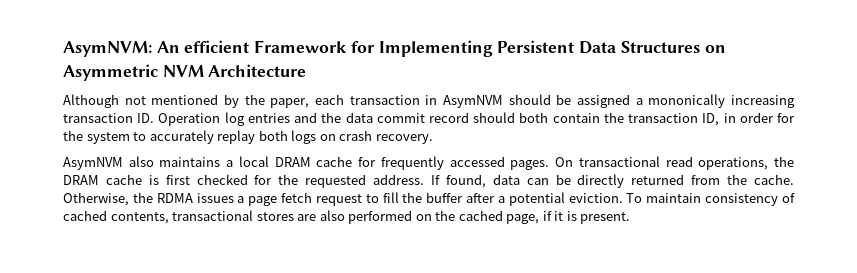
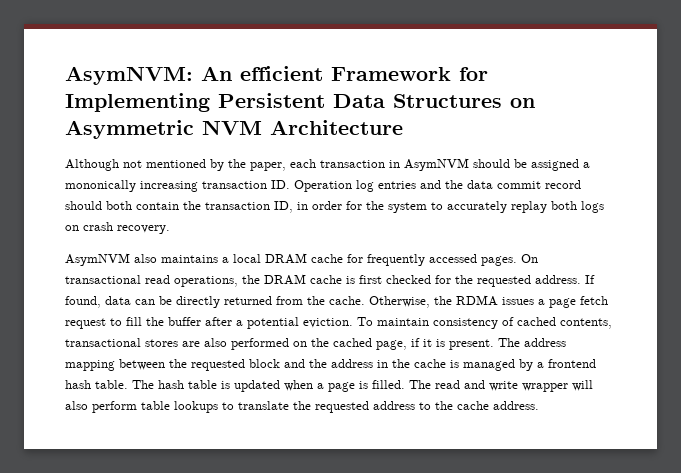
+ The address mapping between the requested block and the address in the cache is managed by a frontend hash table. The hash table is updated when a page is filled. The read and write wrapper will also perform table lookups to translate the requested address to the cache address.

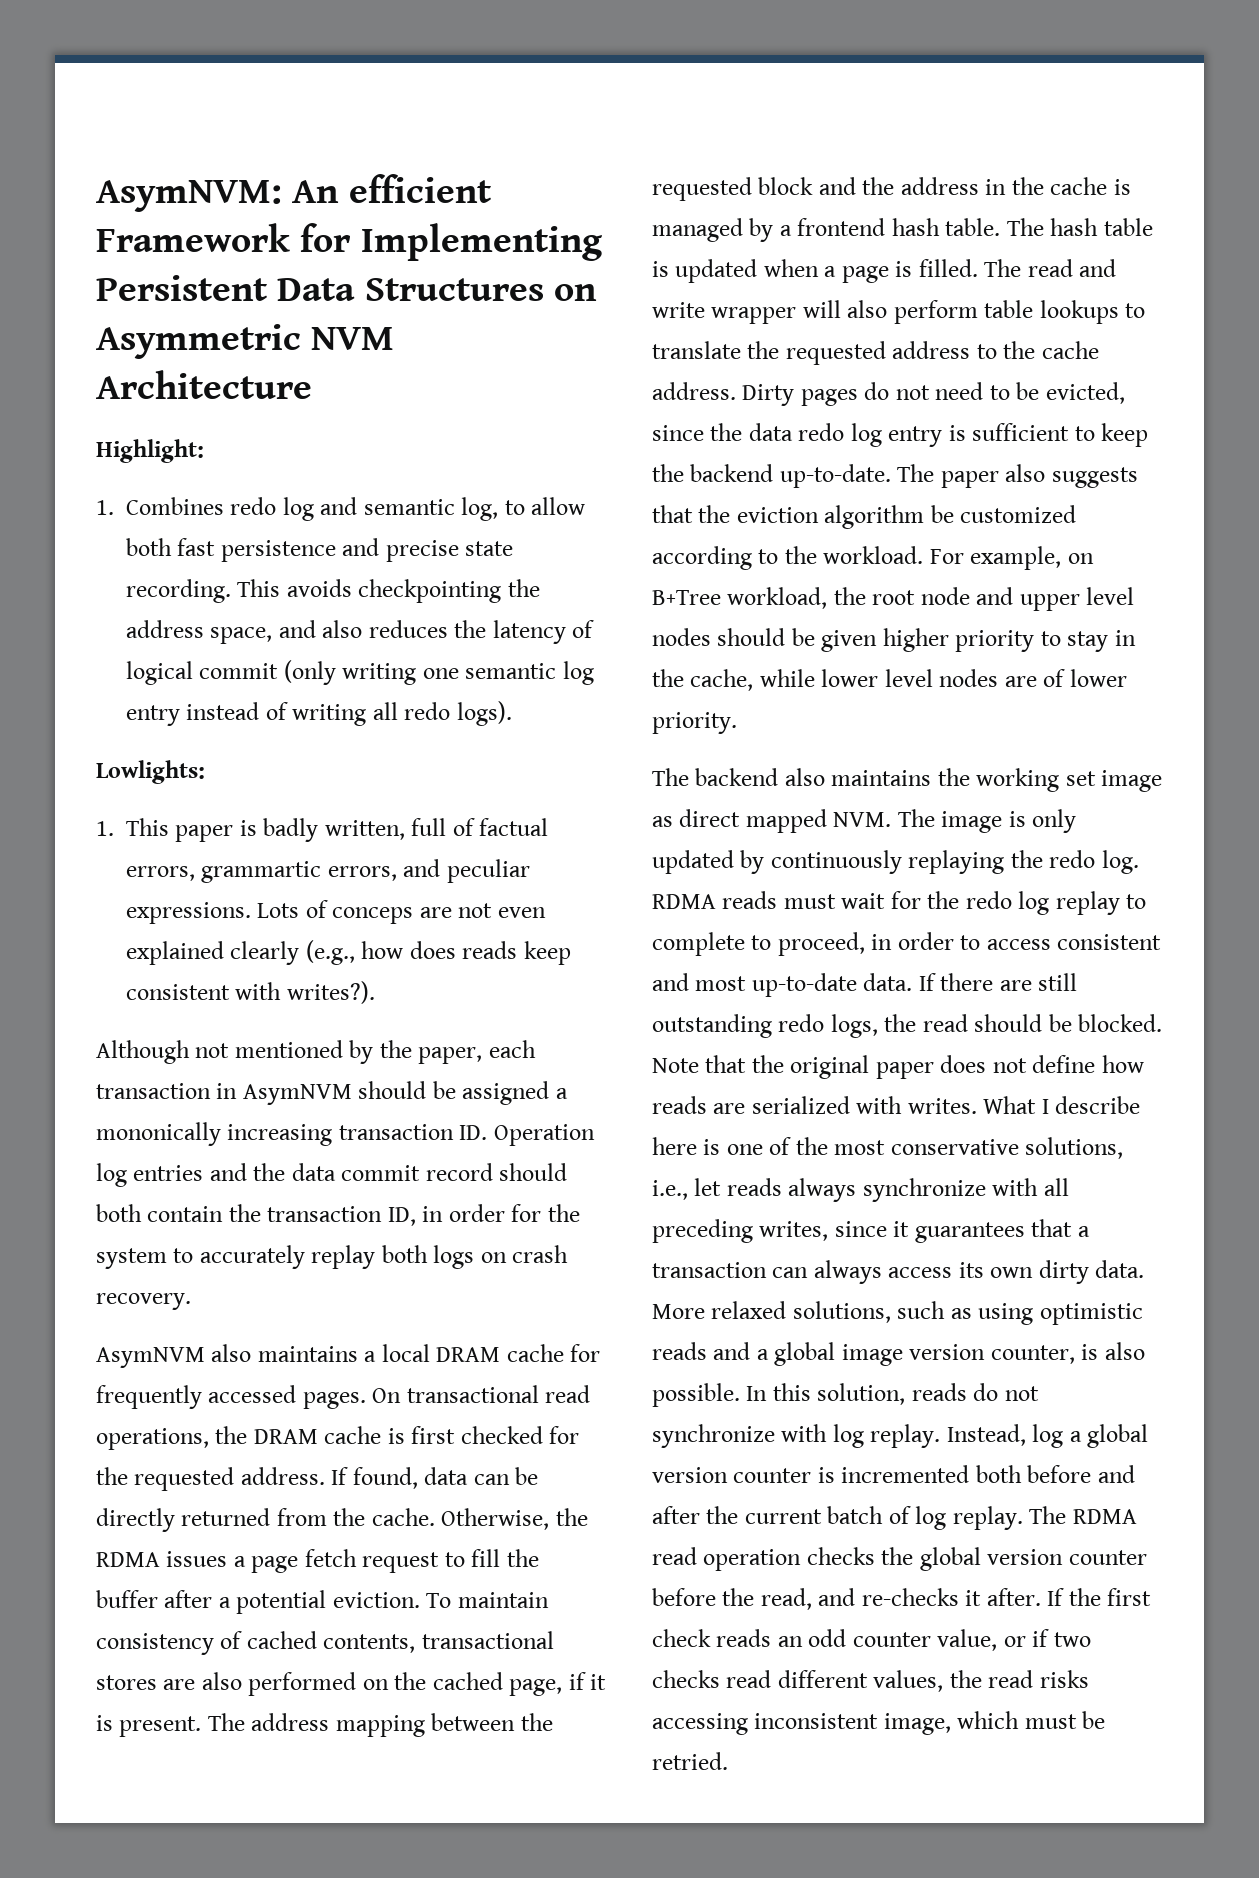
+ Highlight:
+ 1. Combines redo log and semantic log, to allow both fast persistence and precise state recording. This avoids checkpointing the address space, and also reduces the latency of logical commit (only writing one semantic log entry instead of writing all redo logs).
+ Lowlights:
+ 1. This paper is badly written, full of factual errors, grammartic errors, and peculiar expressions. Lots of conceps are not even explained clearly (e.g., how does reads keep consistent with writes?).
+ Dirty pages do not need to be evicted, since the data redo log entry is sufficient to keep the backend up-to-date. The paper also suggests that the eviction algorithm be customized according to the workload. For example, on B+Tree workload, the root node and upper level nodes should be given higher priority to stay in the cache, while lower level nodes are of lower priority.
+ The backend also maintains the working set image as direct mapped NVM. The image is only updated by continuously replaying the redo log. RDMA reads must wait for the redo log replay to complete to proceed, in order to access consistent and most up-to-date data. If there are still outstanding redo logs, the read should be blocked. Note that the original paper does not define how reads are serialized with writes. What I describe here is one of the most conservative solutions, i.e., let reads always synchronize with all preceding writes, since it guarantees that a transaction can always access its own dirty data. More relaxed solutions, such as using optimistic reads and a global image version counter, is also possible. In this solution, reads do not synchronize with log replay. Instead, log a global version counter is incremented both before and after the current batch of log replay. The RDMA read operation checks the global version counter before the read, and re-checks it after. If the first check reads an odd counter value, or if two checks read different values, the read risks accessing inconsistent image, which must be retried.

